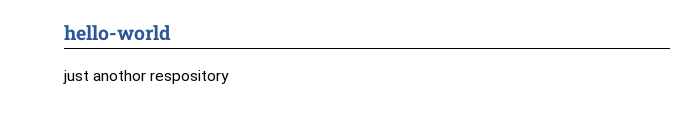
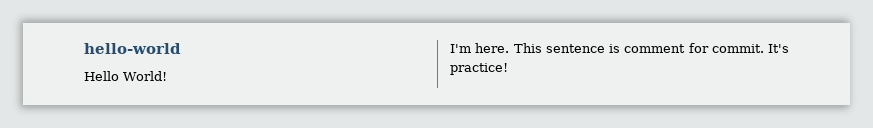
- just anothor respository
+ Hello World!
+ I'm here. This sentence is comment for commit. It's practice!

